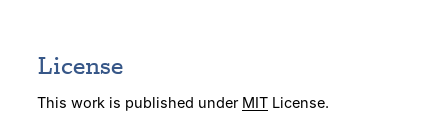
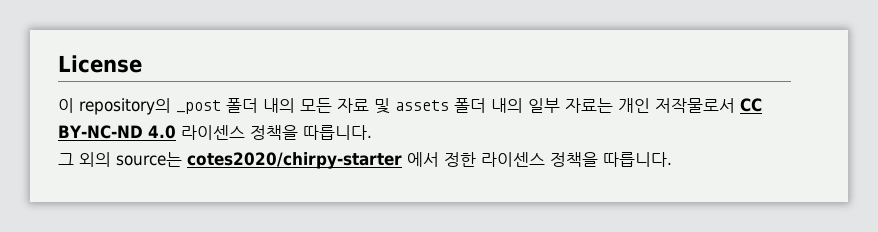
- This work is published under MIT License.
+ 이 repository의 _post 폴더 내의 모든 자료 및 assets 폴더 내의 일부 자료는 개인 저작물로서 CC BY-NC-ND 4.0 라이센스 정책을 따릅니다.
+ 그 외의 source는 cotes2020/chirpy-starter 에서 정한 라이센스 정책을 따릅니다.

